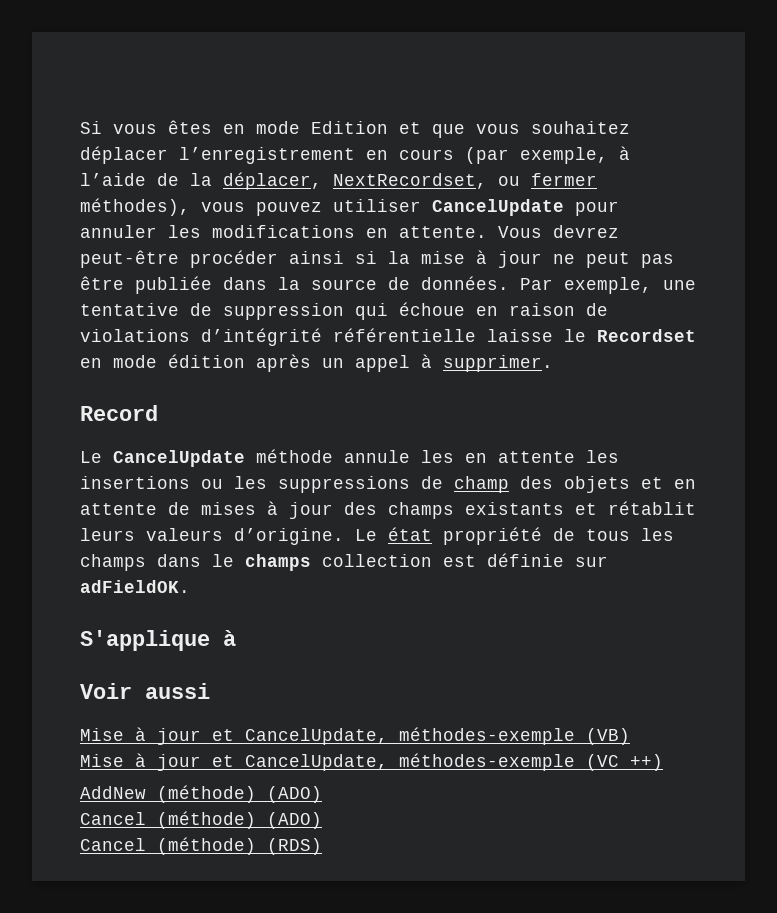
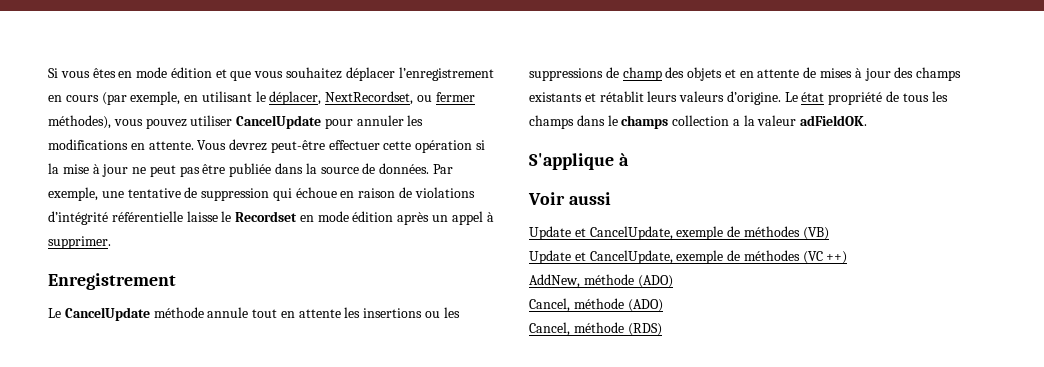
- Si vous êtes en mode Edition et que vous souhaitez déplacer l’enregistrement en cours (par exemple, à l’aide de la déplacer, NextRecordset, ou fermer méthodes), vous pouvez utiliser CancelUpdate pour annuler les modifications en attente.
+ Si vous êtes en mode édition et que vous souhaitez déplacer l’enregistrement en cours (par exemple, en utilisant le déplacer, NextRecordset, ou fermer méthodes), vous pouvez utiliser CancelUpdate pour annuler les modifications en attente.
- Vous devrez peut-être procéder ainsi si la mise à jour ne peut pas être publiée dans la source de données.
+ Vous devrez peut-être effectuer cette opération si la mise à jour ne peut pas être publiée dans la source de données.
- Record
+ Enregistrement
- Le CancelUpdate méthode annule les en attente les insertions ou les suppressions de champ des objets et en attente de mises à jour des champs existants et rétablit leurs valeurs d’origine.
+ Le CancelUpdate méthode annule tout en attente les insertions ou les suppressions de champ des objets et en attente de mises à jour des champs existants et rétablit leurs valeurs d’origine.
- Le état propriété de tous les champs dans le champs collection est définie sur adFieldOK.
+ Le état propriété de tous les champs dans le champs collection a la valeur adFieldOK.
- Mise à jour et CancelUpdate, méthodes-exemple (VB)
- Mise à jour et CancelUpdate, méthodes-exemple (VC ++)
+ Update et CancelUpdate, exemple de méthodes (VB)
+ Update et CancelUpdate, exemple de méthodes (VC ++)
- AddNew (méthode) (ADO)
- Cancel (méthode) (ADO)
- Cancel (méthode) (RDS)
+ AddNew, méthode (ADO)
+ Cancel, méthode (ADO)
+ Cancel, méthode (RDS)

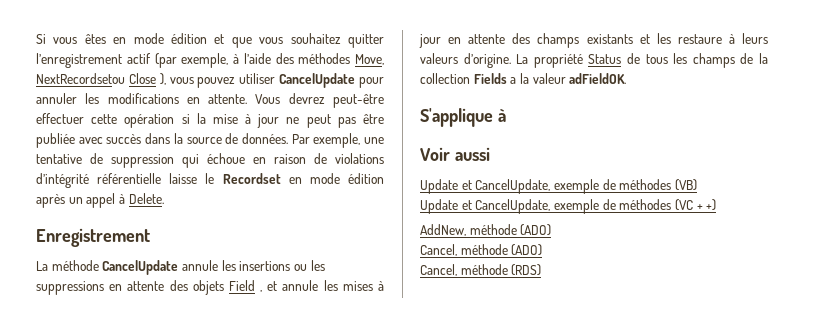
- Si vous êtes en mode édition et que vous souhaitez déplacer l’enregistrement en cours (par exemple, en utilisant le déplacer, NextRecordset, ou fermer méthodes), vous pouvez utiliser CancelUpdate pour annuler les modifications en attente.
+ Si vous êtes en mode édition et que vous souhaitez quitter l’enregistrement actif (par exemple, à l’aide des méthodes Move, NextRecordsetou Close ), vous pouvez utiliser CancelUpdate pour annuler les modifications en attente.
- Vous devrez peut-être effectuer cette opération si la mise à jour ne peut pas être publiée dans la source de données.
+ Vous devrez peut-être effectuer cette opération si la mise à jour ne peut pas être publiée avec succès dans la source de données.
- Par exemple, une tentative de suppression qui échoue en raison de violations d’intégrité référentielle laisse le Recordset en mode édition après un appel à supprimer.
+ Par exemple, une tentative de suppression qui échoue en raison de violations d’intégrité référentielle laisse le Recordset en mode édition après un appel à Delete.
- Le CancelUpdate méthode annule tout en attente les insertions ou les suppressions de champ des objets et en attente de mises à jour des champs existants et rétablit leurs valeurs d’origine. Le état propriété de tous les champs dans le champs collection a la valeur adFieldOK.
+ La méthode CancelUpdate annule les insertions ou les suppressions en attente des objets Field , et annule les mises à jour en attente des champs existants et les restaure à leurs valeurs d’origine. La propriété Status de tous les champs de la collection Fields a la valeur adFieldOK.
- Update et CancelUpdate, exemple de méthodes (VC ++)
+ Update et CancelUpdate, exemple de méthodes (VC + +)

